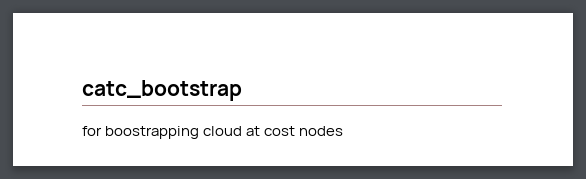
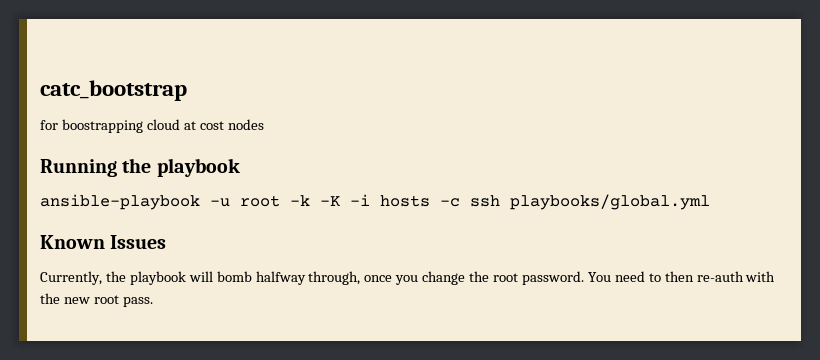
+ Running the playbook
+ ansible-playbook -u root -k -K -i hosts -c ssh playbooks/global.yml
+ Known Issues
+ Currently, the playbook will bomb halfway through, once you change the root password. You need to then re-auth with the new root pass.

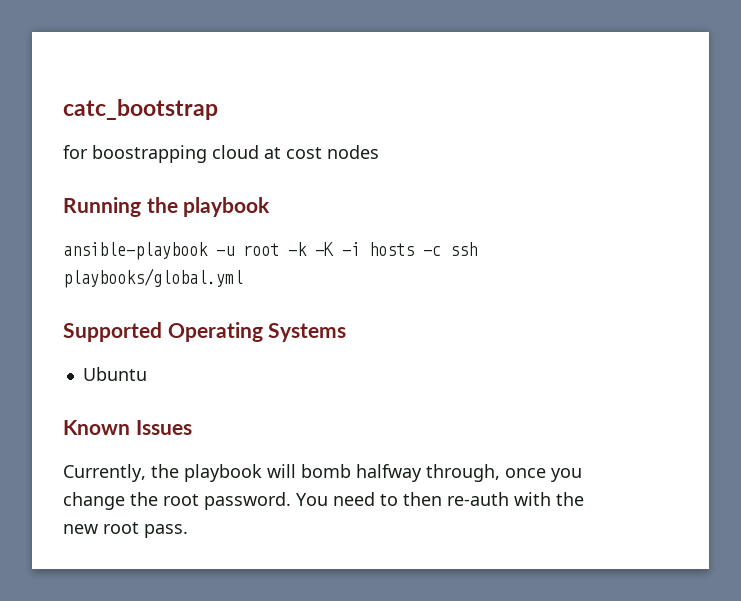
+ Supported Operating Systems
+ Ubuntu

